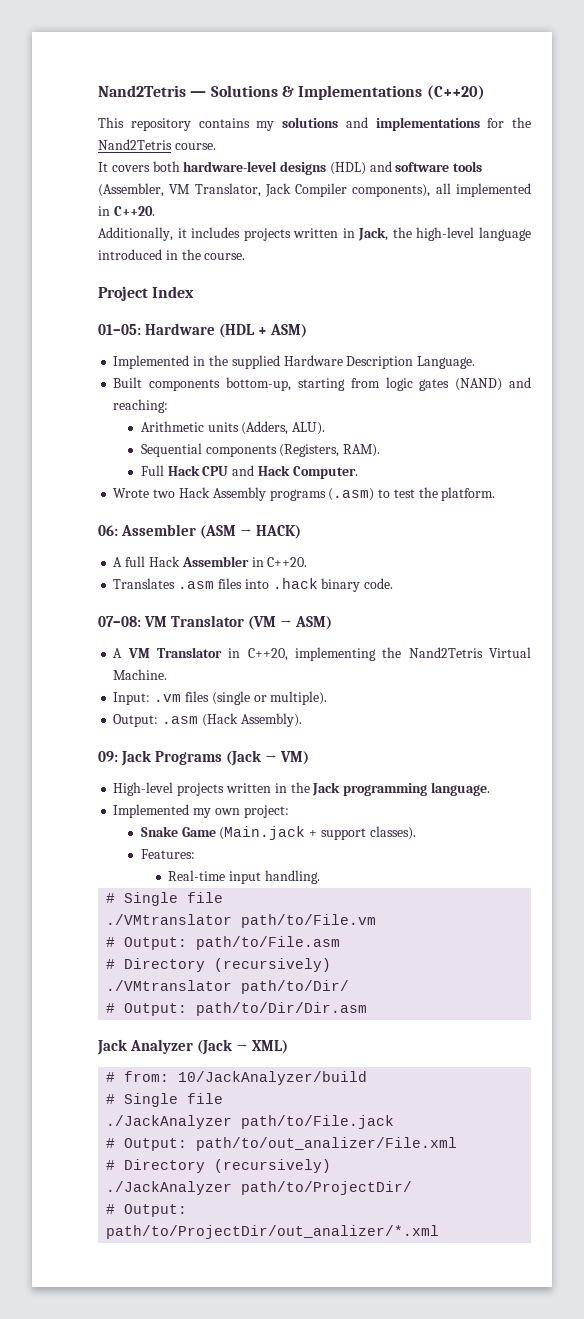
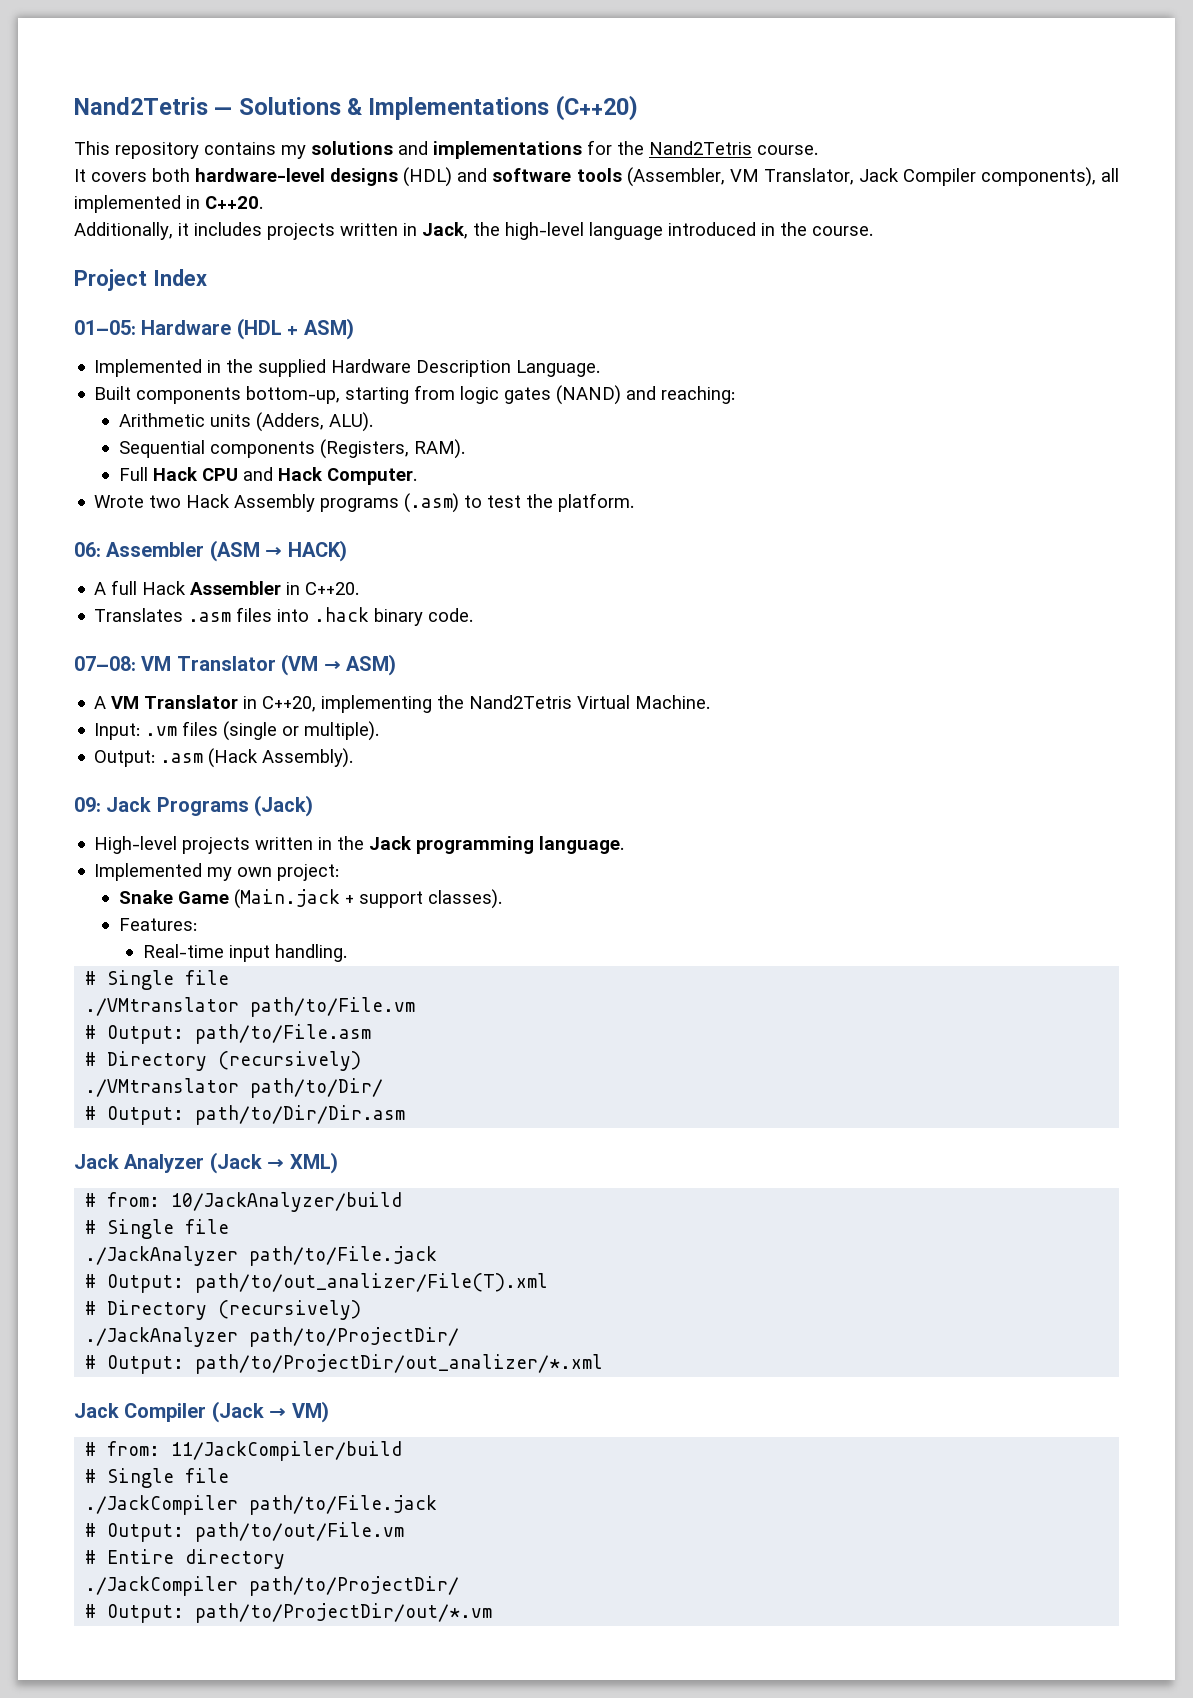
- 09: Jack Programs (Jack → VM)
+ 09: Jack Programs (Jack)
- # Output: path/to/out_analizer/File.xml
+ # Output: path/to/out_analizer/File(T).xml
+ Jack Compiler (Jack → VM)
+ # from: 11/JackCompiler/build
+ # Single file
+ ./JackCompiler path/to/File.jack
+ # Output: path/to/out/File.vm
+ # Entire directory
+ ./JackCompiler path/to/ProjectDir/
+ # Output: path/to/ProjectDir/out/*.vm

